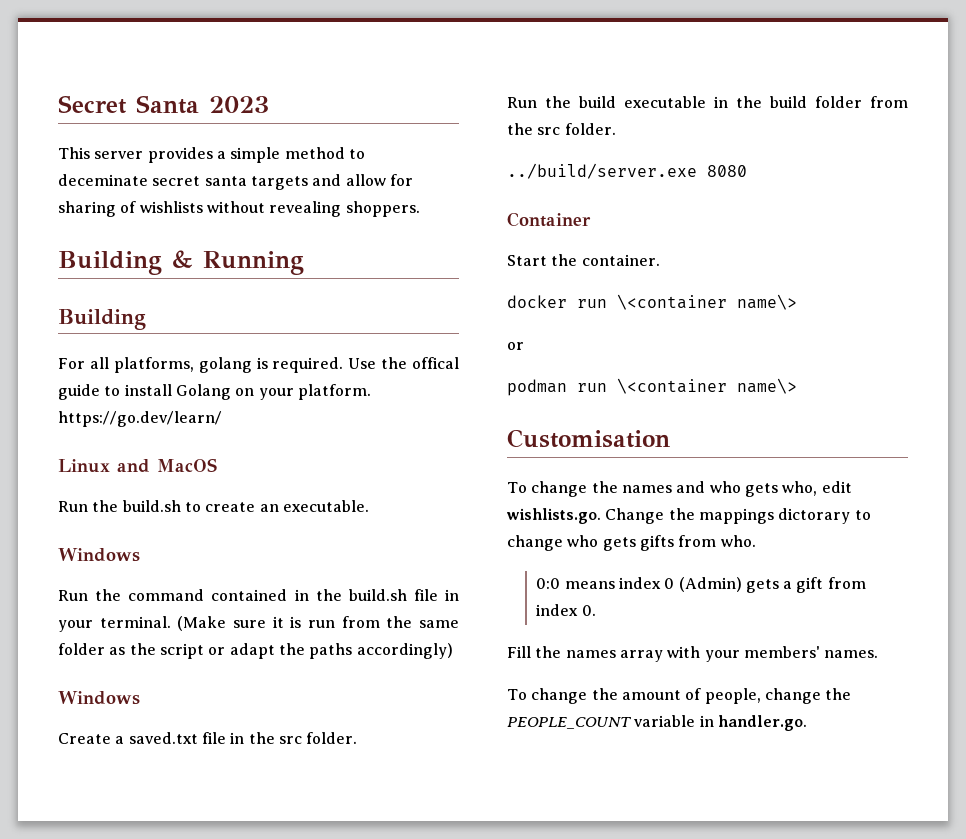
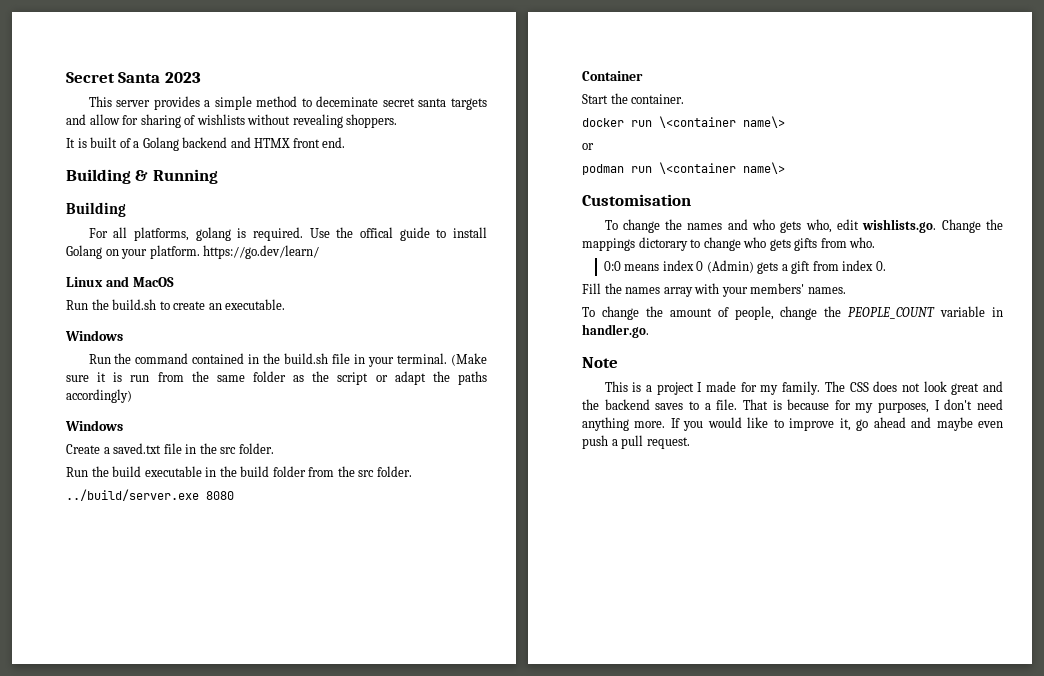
+ It is built of a Golang backend and HTMX front end.
+ Note
+ This is a project I made for my family. The CSS does not look great and the backend saves to a file. That is because for my purposes, I don't need anything more. If you would like to improve it, go ahead and maybe even push a pull request.

